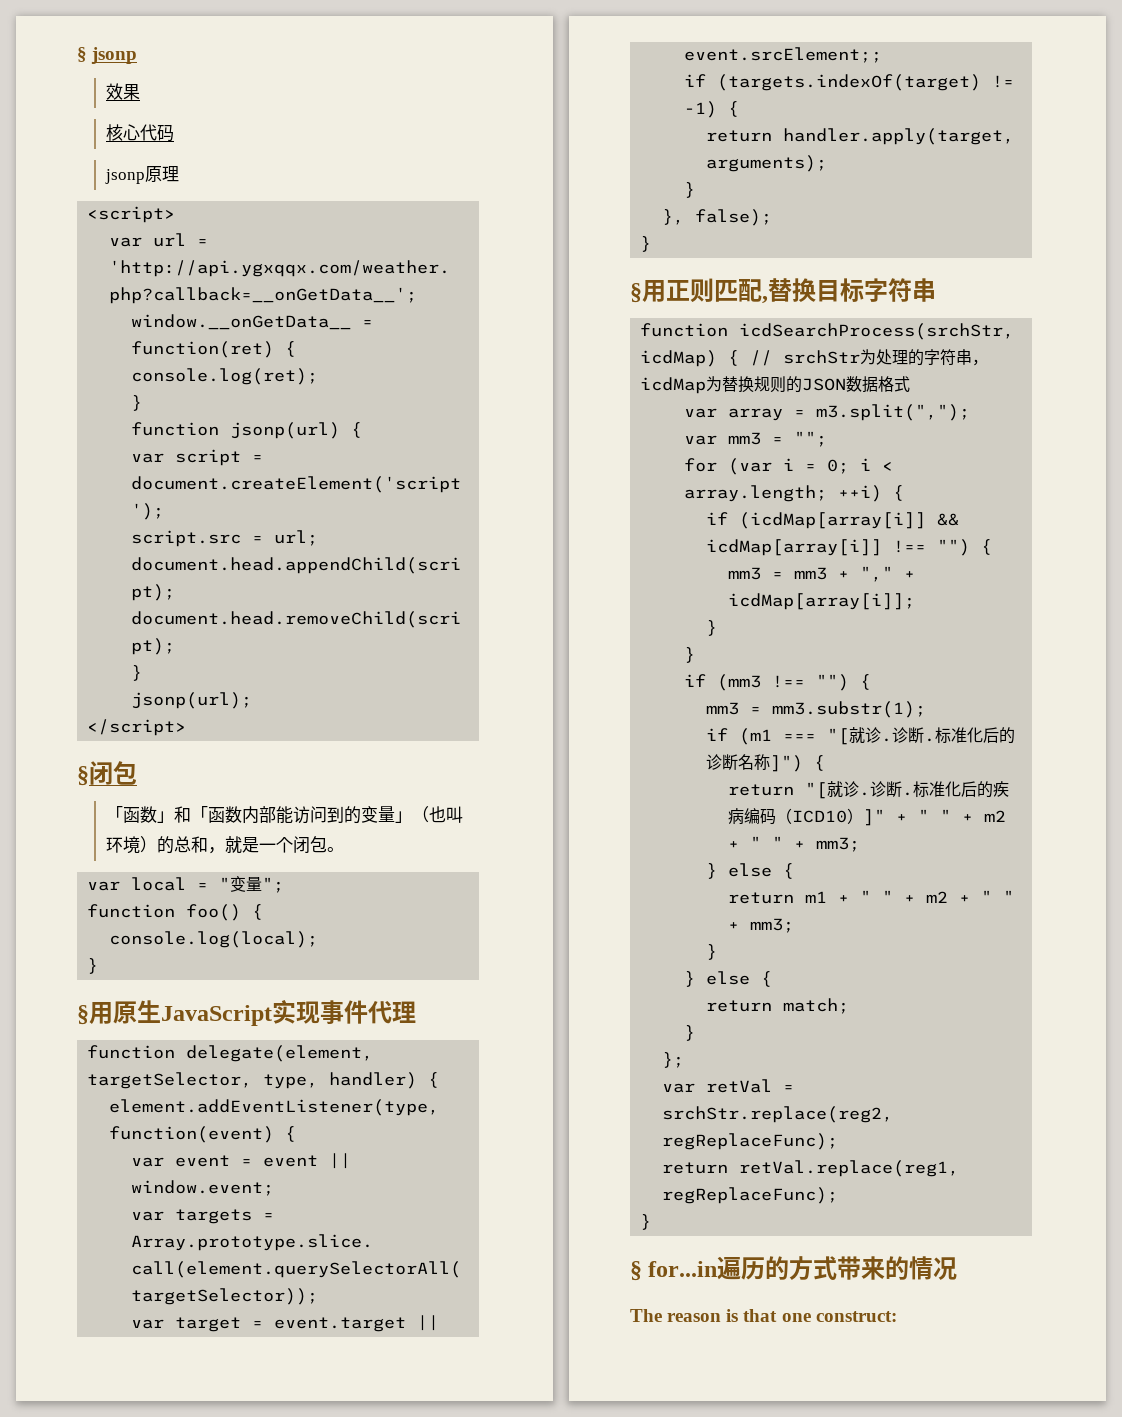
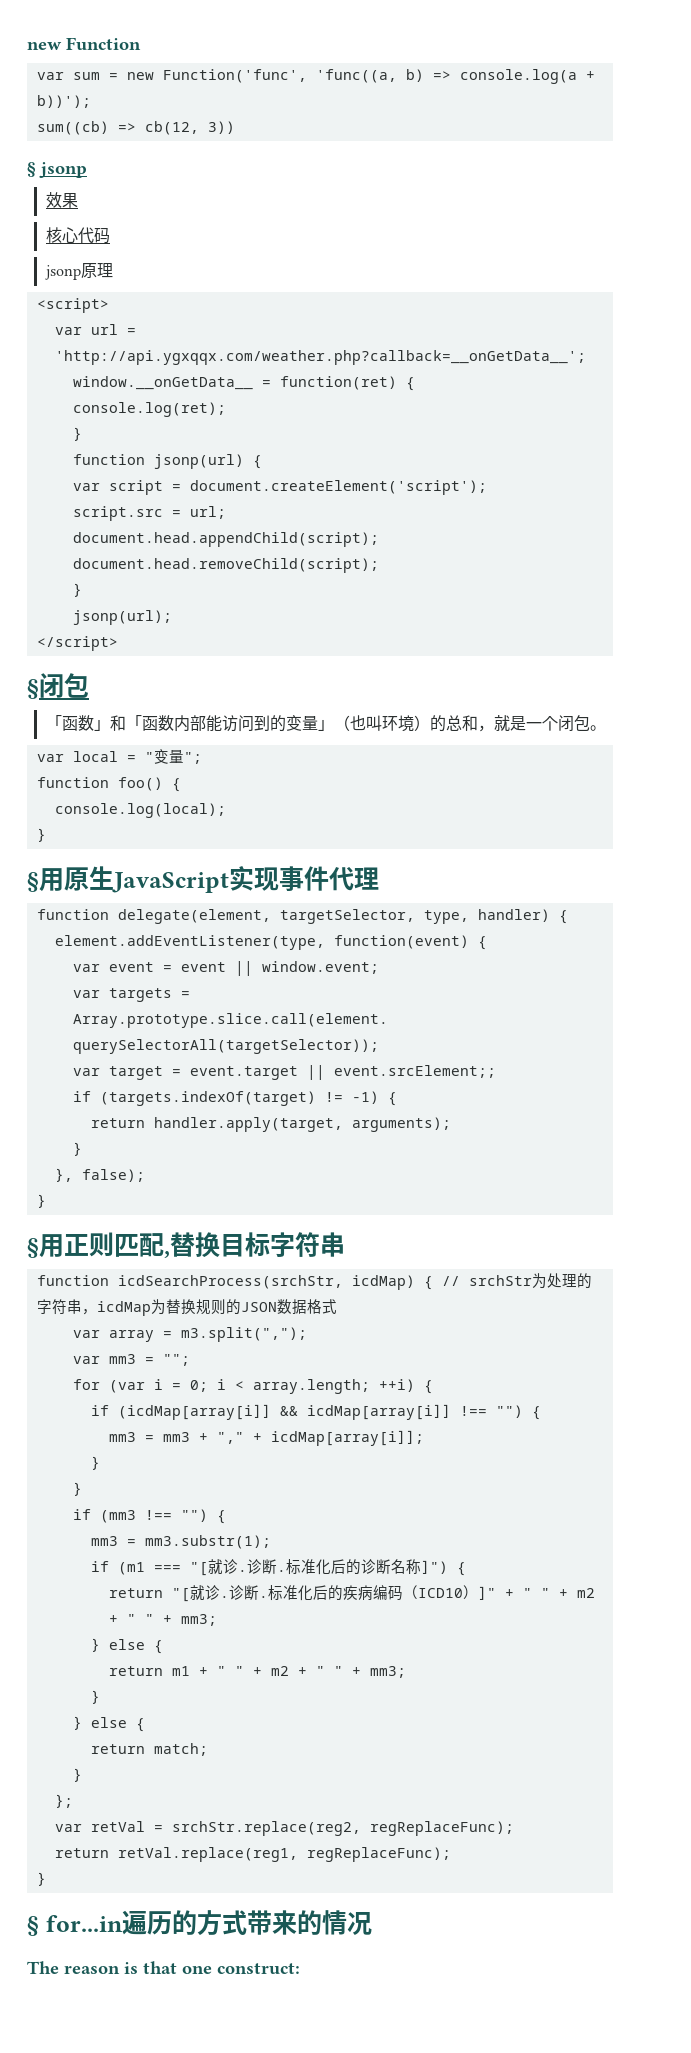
+ new Function
+ var sum = new Function('func', 'func((a, b) => console.log(a + b))');
+ sum((cb) => cb(12, 3))

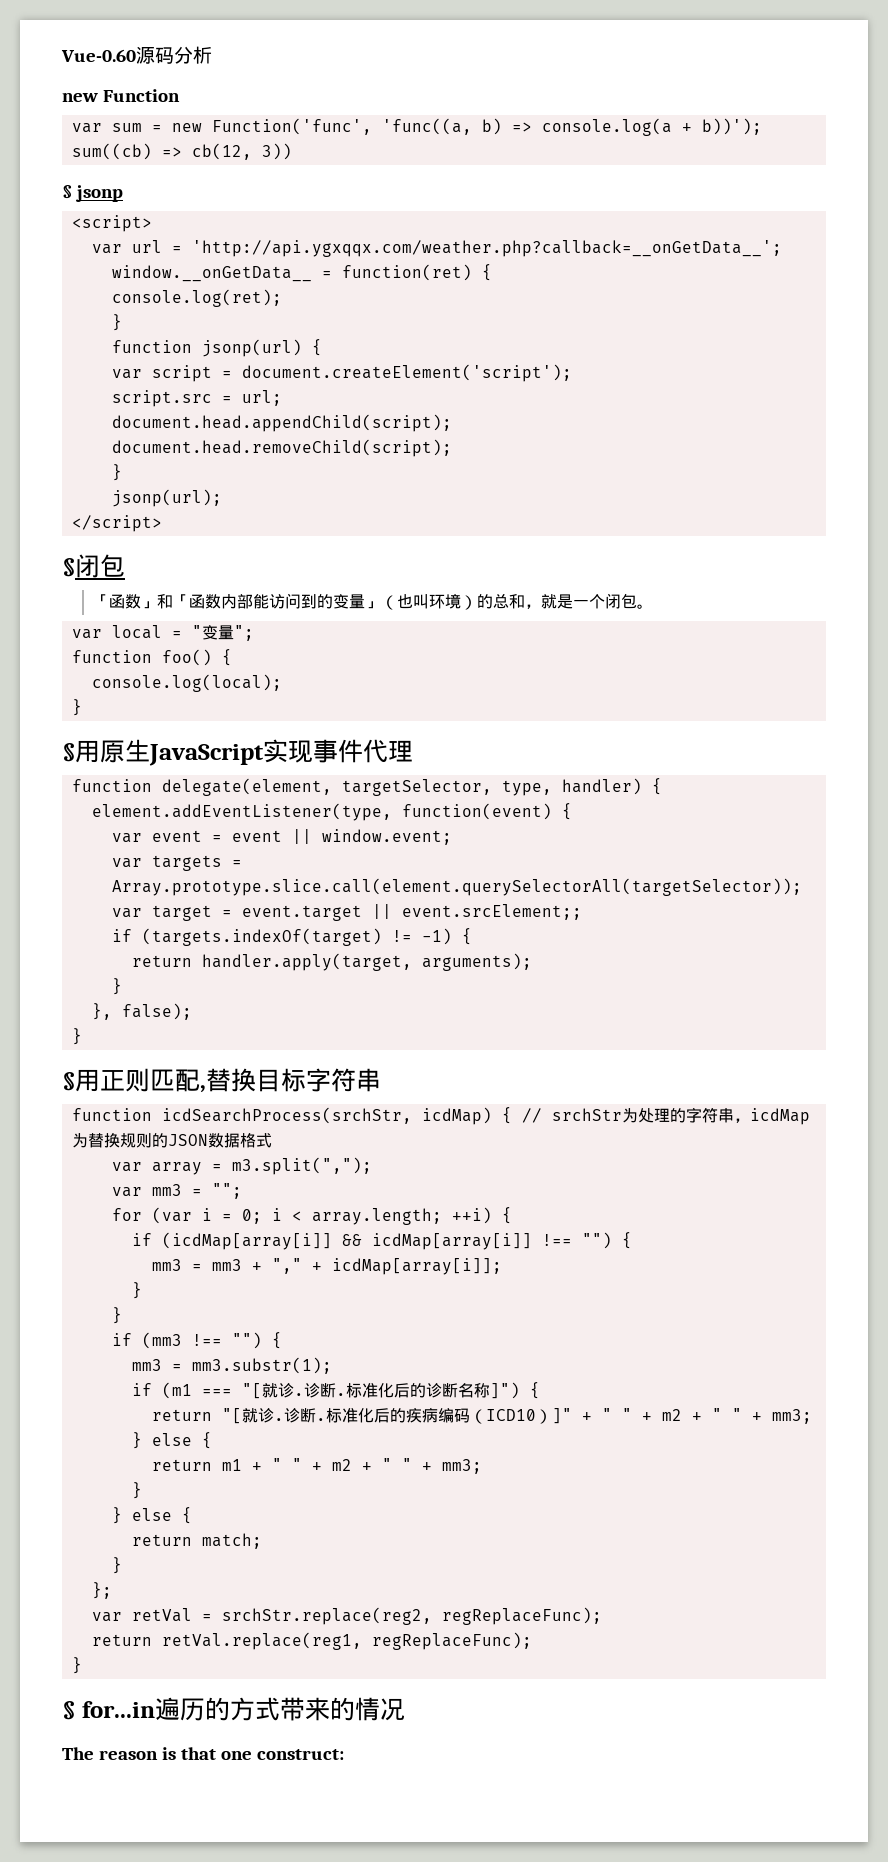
+ Vue-0.60源码分析
- 效果
- 核心代码
- jsonp原理

